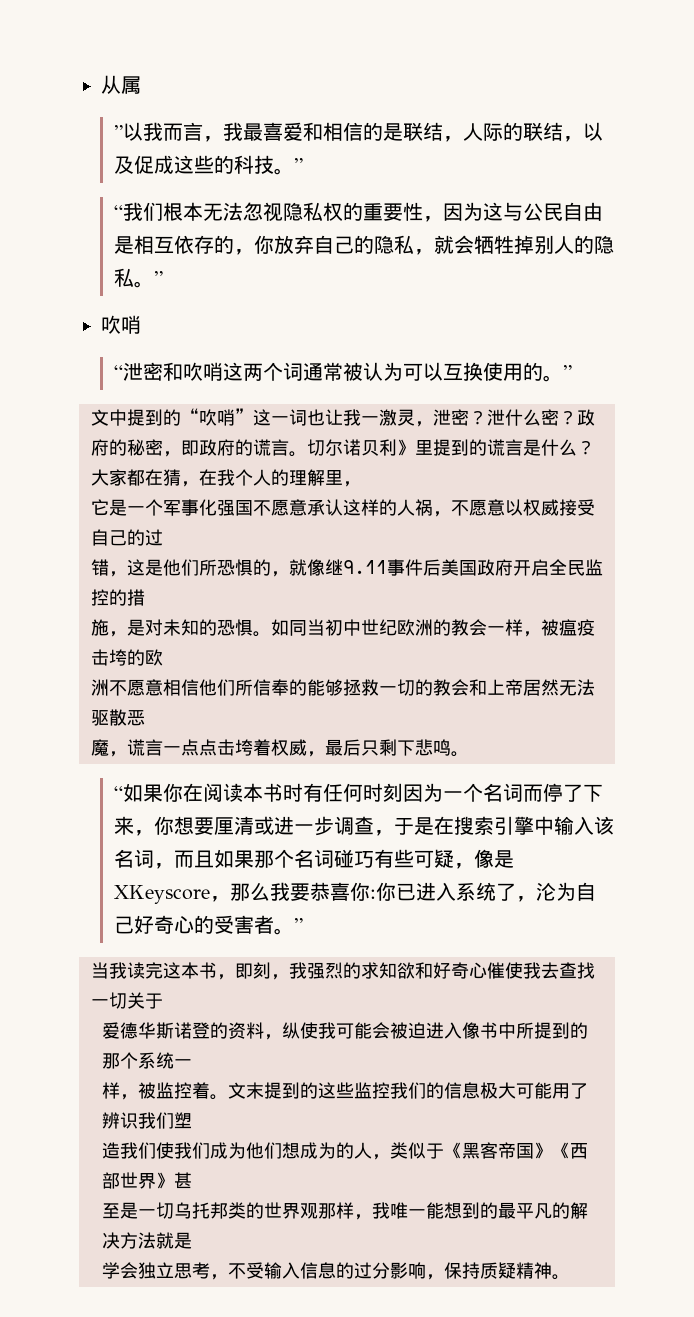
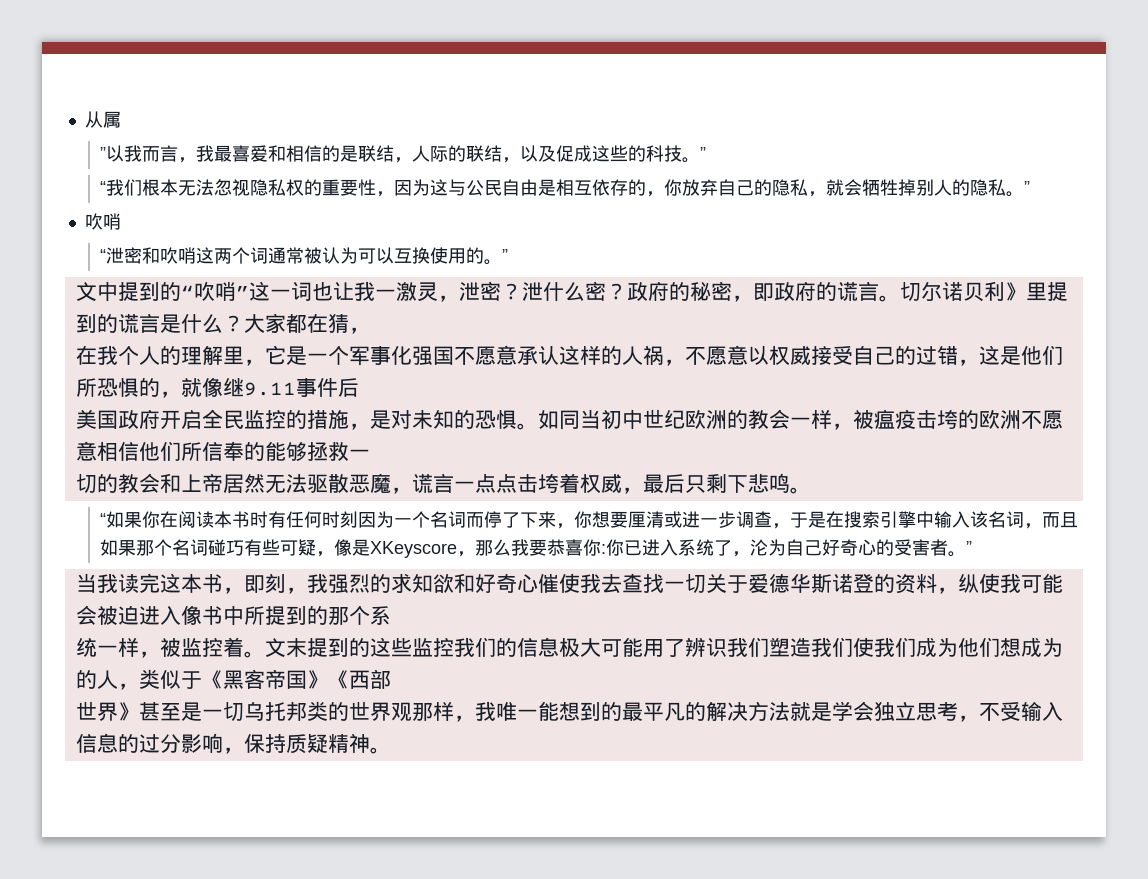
- 大家都在猜，在我个人的理解里，
- 它是一个军事化强国不愿意承认这样的人祸，不愿意以权威接受自己的过
- 错，这是他们所恐惧的，就像继9.11事件后美国政府开启全民监控的措
- 施，是对未知的恐惧。
+ 大家都在猜，
+ 在我个人的理解里，它是一个军事化强国不愿意承认这样的人祸，不愿意以权威接受自己的过错，这是他们所恐惧的，就像继9.11事件后
+ 美国政府开启全民监控的措施，是对未知的恐惧。
- 如同当初中世纪欧洲的教会一样，被瘟疫击垮的欧
- 洲不愿意相信他们所信奉的能够拯救一切的教会和上帝居然无法驱散恶
- 魔，谎言一点点击垮着权威，最后只剩下悲鸣。
+ 如同当初中世纪欧洲的教会一样，被瘟疫击垮的欧洲不愿意相信他们所信奉的能够拯救一
+ 切的教会和上帝居然无法驱散恶魔，谎言一点点击垮着权威，最后只剩下悲鸣。
- 当我读完这本书，即刻，我强烈的求知欲和好奇心催使我去查找一切关于
- 爱德华斯诺登的资料，纵使我可能会被迫进入像书中所提到的那个系统一
- 样，被监控着。
+ 当我读完这本书，即刻，我强烈的求知欲和好奇心催使我去查找一切关于爱德华斯诺登的资料，纵使我可能会被迫进入像书中所提到的那个系
+ 统一样，被监控着。
- 文末提到的这些监控我们的信息极大可能用了辨识我们塑
- 造我们使我们成为他们想成为的人，类似于《黑客帝国》《西部世界》甚
- 至是一切乌托邦类的世界观那样，我唯一能想到的最平凡的解决方法就是
- 学会独立思考，不受输入信息的过分影响，保持质疑精神。
+ 文末提到的这些监控我们的信息极大可能用了辨识我们塑造我们使我们成为他们想成为的人，类似于《黑客帝国》《西部
+ 世界》甚至是一切乌托邦类的世界观那样，我唯一能想到的最平凡的解决方法就是学会独立思考，不受输入信息的过分影响，保持质疑精神。

